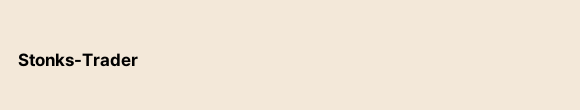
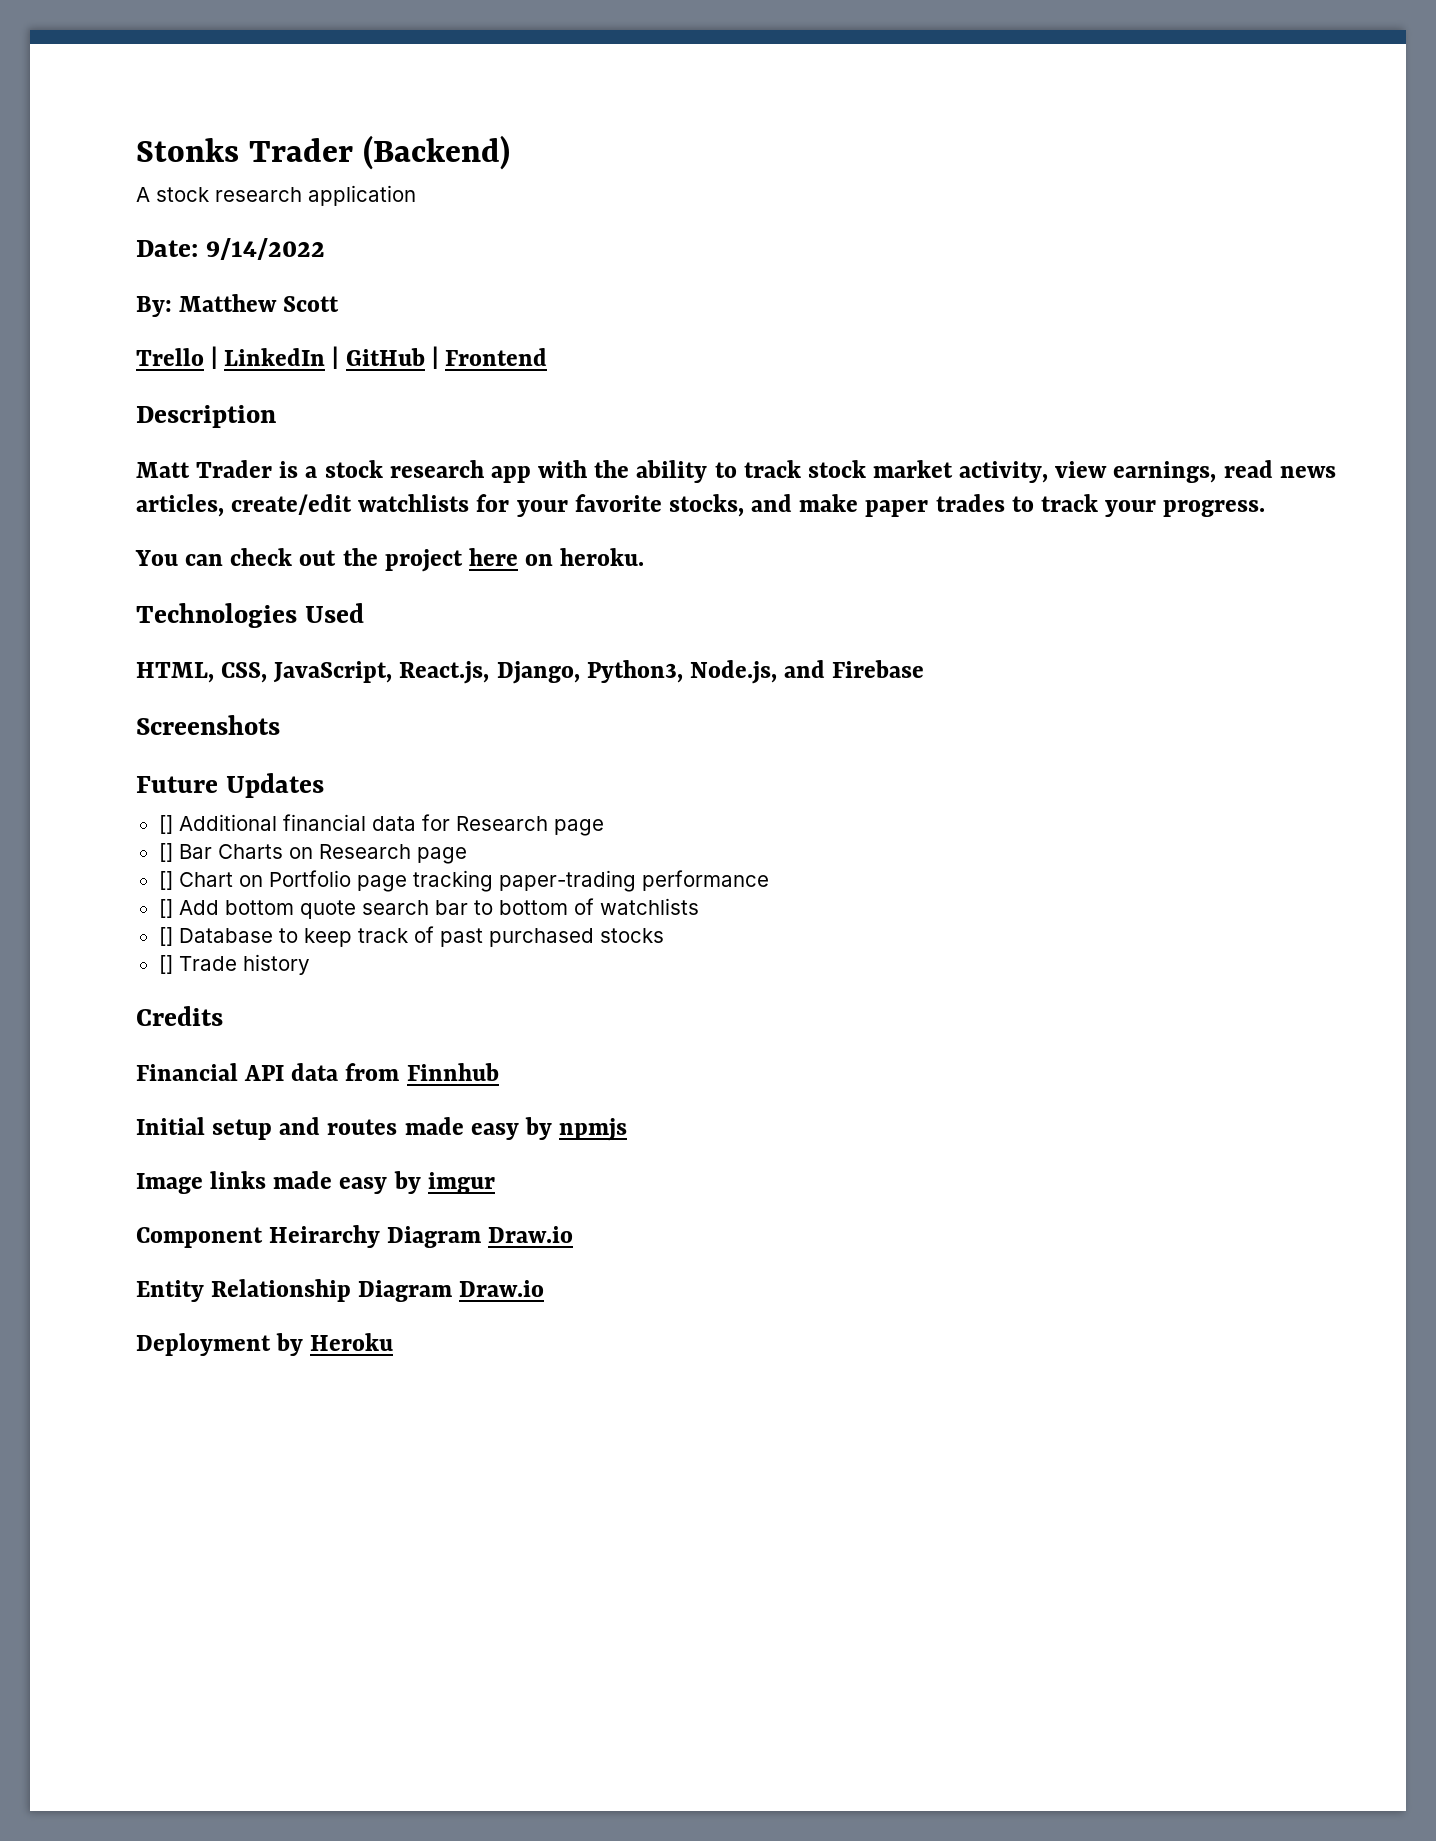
- Stonks-Trader
+ Stonks Trader (Backend)
+ A stock research application
+ Date: 9/14/2022
+ By: Matthew Scott
+ Trello | LinkedIn | GitHub | Frontend
+ Description
+ Matt Trader is a stock research app with the ability to track stock market activity, view earnings, read news articles, create/edit watchlists for your favorite stocks, and make paper trades to track your progress.
+ You can check out the project here on heroku.
+ Technologies Used
+ HTML, CSS, JavaScript, React.js, Django, Python3, Node.js, and Firebase
+ Screenshots
+ Future Updates
+ [] Additional financial data for Research page
+ [] Bar Charts on Research page
+ [] Chart on Portfolio page tracking paper-trading performance
+ [] Add bottom quote search bar to bottom of watchlists
+ [] Database to keep track of past purchased stocks
+ [] Trade history
+ Credits
+ Financial API data from Finnhub
+ Initial setup and routes made easy by npmjs
+ Image links made easy by imgur
+ Component Heirarchy Diagram Draw.io
+ Entity Relationship Diagram Draw.io
+ Deployment by Heroku

